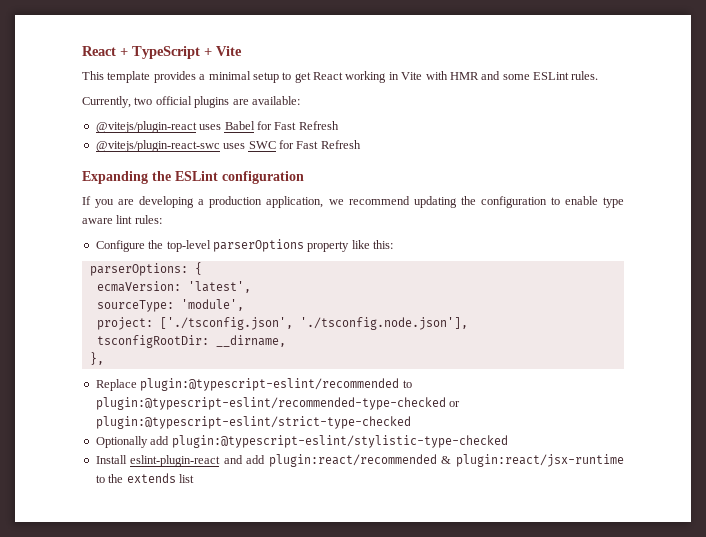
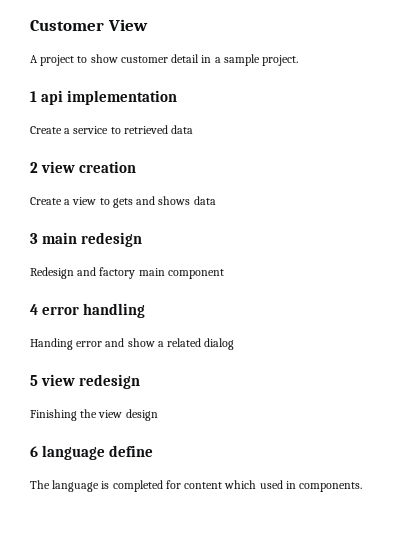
- React + TypeScript + Vite
- This template provides a minimal setup to get React working in Vite with HMR and some ESLint rules.
- Currently, two official plugins are available:
- @vitejs/plugin-react uses Babel for Fast Refresh
- @vitejs/plugin-react-swc uses SWC for Fast Refresh
- Expanding the ESLint configuration
- If you are developing a production application, we recommend updating the configuration to enable type aware lint rules:
- Configure the top-level parserOptions property like this:
- parserOptions: {
- ecmaVersion: 'latest',
- sourceType: 'module',
- project: ['./tsconfig.json', './tsconfig.node.json'],
- tsconfigRootDir: __dirname,
- },
- Replace plugin:@typescript-eslint/recommended to plugin:@typescript-eslint/recommended-type-checked or plugin:@typescript-eslint/strict-type-checked
- Optionally add plugin:@typescript-eslint/stylistic-type-checked
- Install eslint-plugin-react and add plugin:react/recommended & plugin:react/jsx-runtime to the extends list
+ Customer View
+ A project to show customer detail in a sample project.
+ 1 api implementation
+ Create a service to retrieved data
+ 2 view creation
+ Create a view to gets and shows data
+ 3 main redesign
+ Redesign and factory main component
+ 4 error handling
+ Handing error and show a related dialog
+ 5 view redesign
+ Finishing the view design
+ 6 language define
+ The language is completed for content which used in components.

